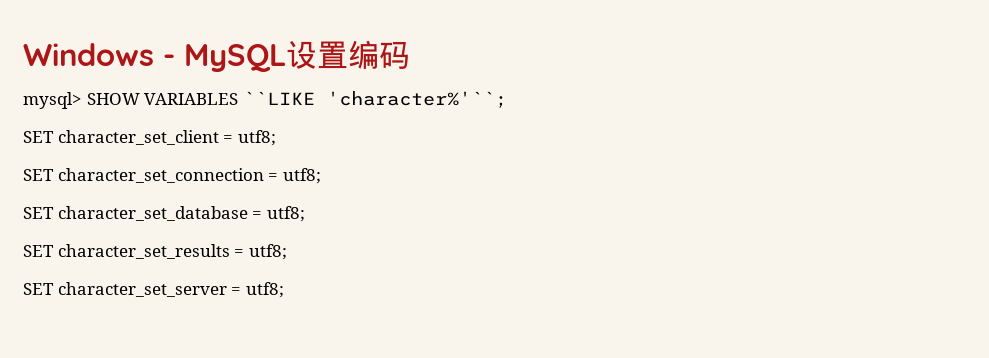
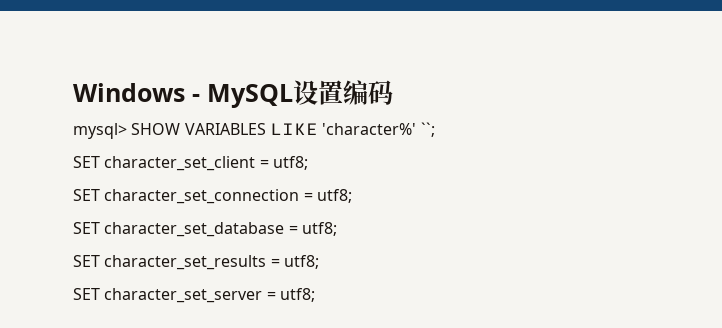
- mysql> SHOW VARIABLES ``LIKE 'character%'``;
+ mysql> SHOW VARIABLES LIKE 'character%' ``;

